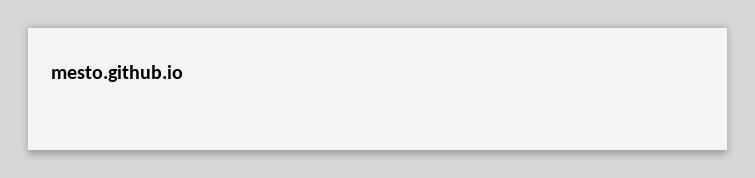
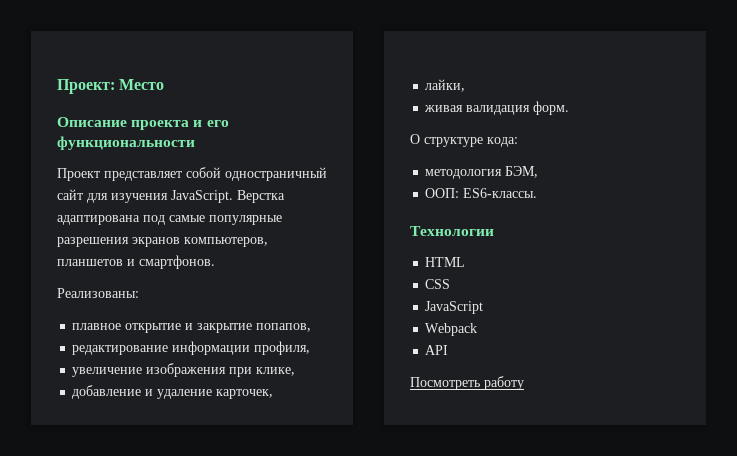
- mesto.github.io
+ Проект: Место
+ Описание проекта и его функциональности
+ Проект представляет собой одностраничный сайт для изучения JavaScript. Верстка адаптирована под самые популярные разрешения экранов компьютеров, планшетов и смартфонов.
+ Реализованы:
+ плавное открытие и закрытие попапов,
+ редактирование информации профиля,
+ увеличение изображения при клике,
+ добавление и удаление карточек,
+ лайки,
+ живая валидация форм.
+ О структуре кода:
+ методология БЭМ,
+ ООП: ES6-классы.
+ Технологии
+ HTML
+ CSS
+ JavaScript
+ Webpack
+ API
+ Посмотреть работу

